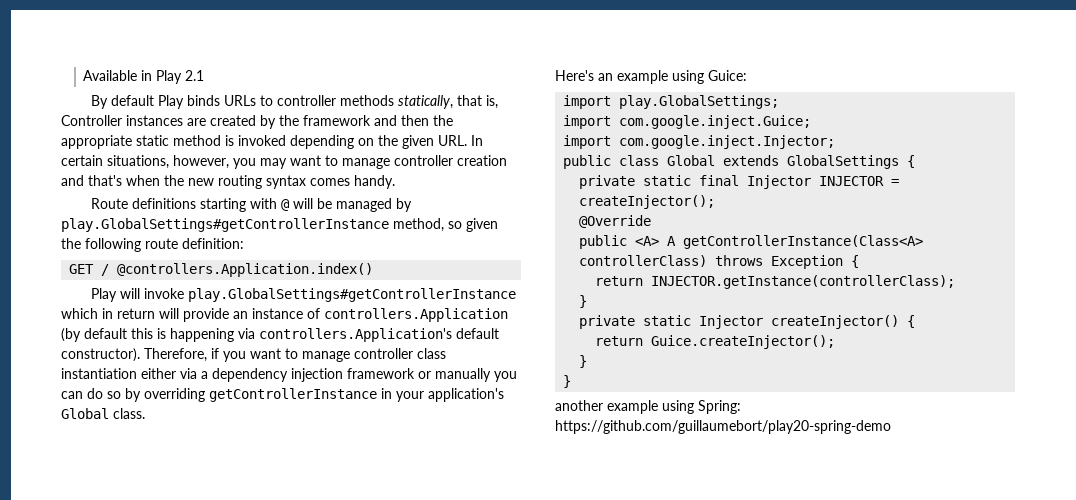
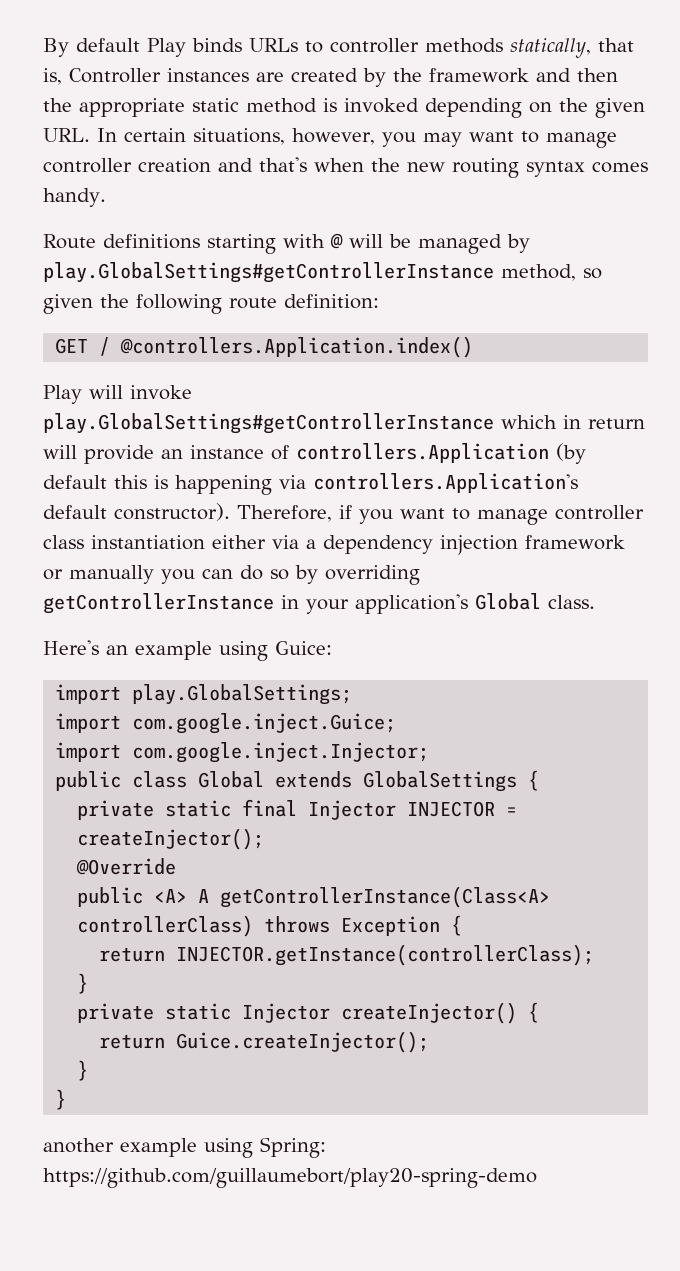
- Available in Play 2.1

